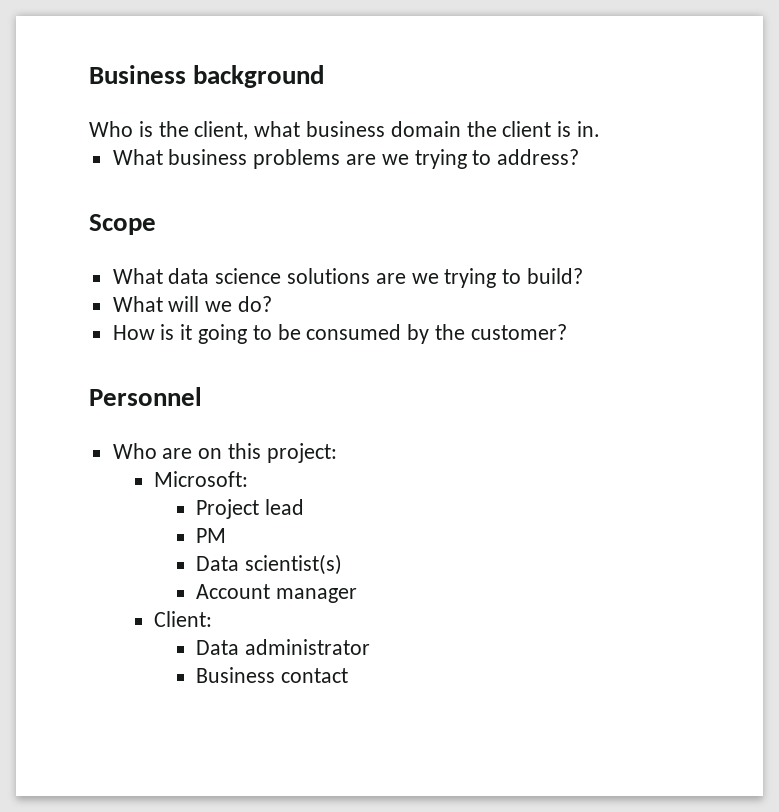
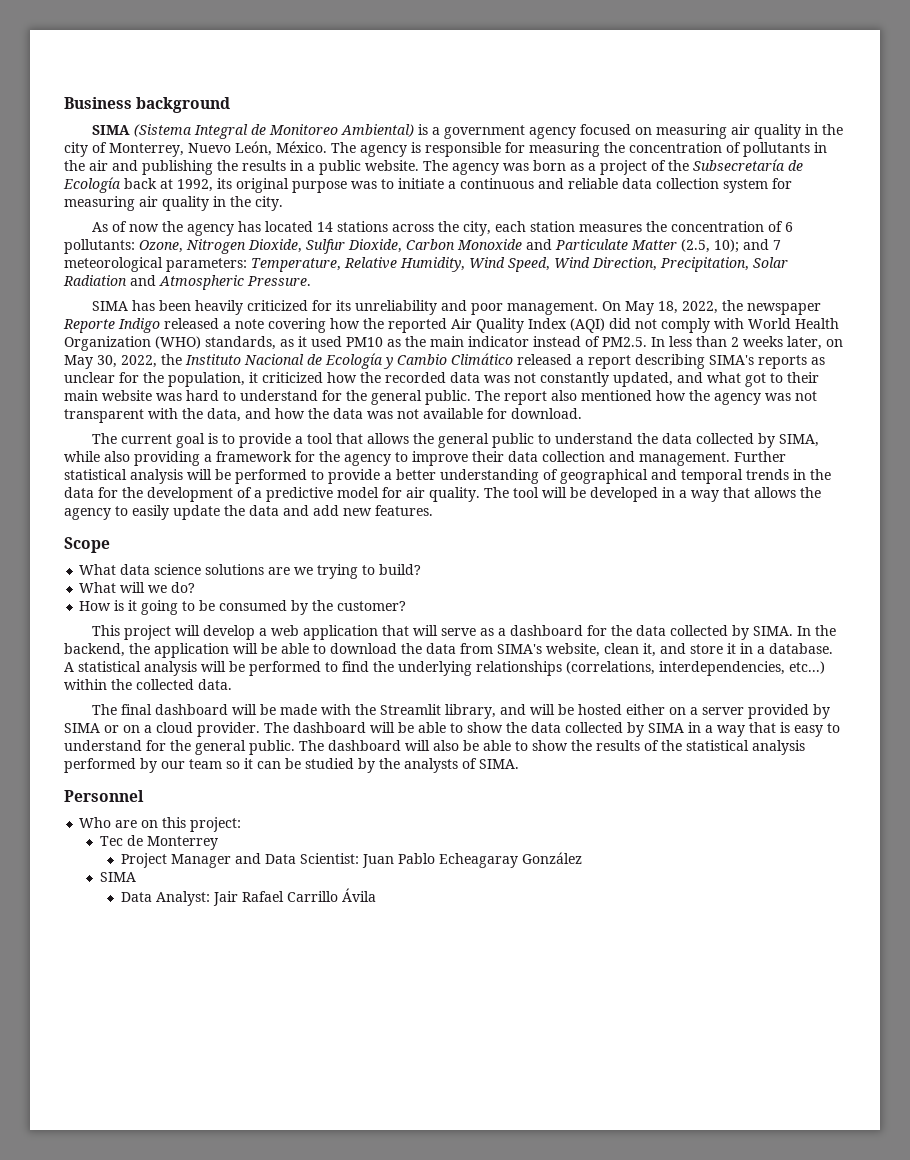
- Who is the client, what business domain the client is in.
- What business problems are we trying to address?
+ SIMA (Sistema Integral de Monitoreo Ambiental) is a government agency focused on measuring air quality in the city of Monterrey, Nuevo León, México. The agency is responsible for measuring the concentration of pollutants in the air and publishing the results in a public website. The agency was born as a project of the Subsecretaría de Ecología back at 1992, its original purpose was to initiate a continuous and reliable data collection system for measuring air quality in the city.
+ As of now the agency has located 14 stations across the city, each station measures the concentration of 6 pollutants: Ozone, Nitrogen Dioxide, Sulfur Dioxide, Carbon Monoxide and Particulate Matter (2.5, 10); and 7 meteorological parameters: Temperature, Relative Humidity, Wind Speed, Wind Direction, Precipitation, Solar Radiation and Atmospheric Pressure.
+ SIMA has been heavily criticized for its unreliability and poor management. On May 18, 2022, the newspaper Reporte Indigo released a note covering how the reported Air Quality Index (AQI) did not comply with World Health Organization (WHO) standards, as it used PM10 as the main indicator instead of PM2.5. In less than 2 weeks later, on May 30, 2022, the Instituto Nacional de Ecología y Cambio Climático released a report describing SIMA's reports as unclear for the population, it criticized how the recorded data was not constantly updated, and what got to their main website was hard to understand for the general public. The report also mentioned how the agency was not transparent with the data, and how the data was not available for download.
+ The current goal is to provide a tool that allows the general public to understand the data collected by SIMA, while also providing a framework for the agency to improve their data collection and management. Further statistical analysis will be performed to provide a better understanding of geographical and temporal trends in the data for the development of a predictive model for air quality. The tool will be developed in a way that allows the agency to easily update the data and add new features.
+ This project will develop a web application that will serve as a dashboard for the data collected by SIMA. In the backend, the application will be able to download the data from SIMA's website, clean it, and store it in a database. A statistical analysis will be performed to find the underlying relationships (correlations, interdependencies, etc...) within the collected data.
+ The final dashboard will be made with the Streamlit library, and will be hosted either on a server provided by SIMA or on a cloud provider. The dashboard will be able to show the data collected by SIMA in a way that is easy to understand for the general public. The dashboard will also be able to show the results of the statistical analysis performed by our team so it can be studied by the analysts of SIMA.
- Microsoft:
- Project lead
- PM
- Data scientist(s)
- Account manager
- Client:
- Data administrator
- Business contact
+ Tec de Monterrey
+ Project Manager and Data Scientist: Juan Pablo Echeagaray González
+ SIMA
+ Data Analyst: Jair Rafael Carrillo Ávila

